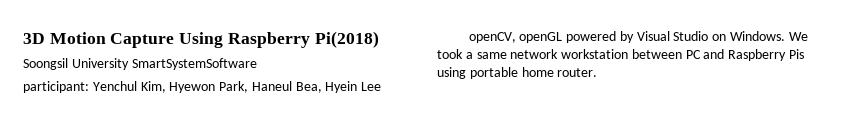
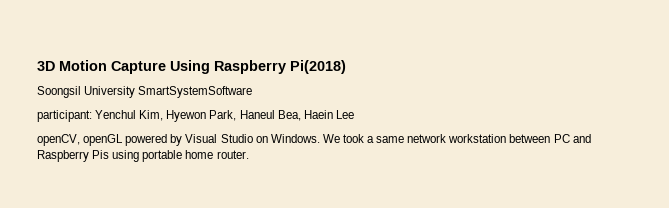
- participant: Yenchul Kim, Hyewon Park, Haneul Bea, Hyein Lee
+ participant: Yenchul Kim, Hyewon Park, Haneul Bea, Haein Lee

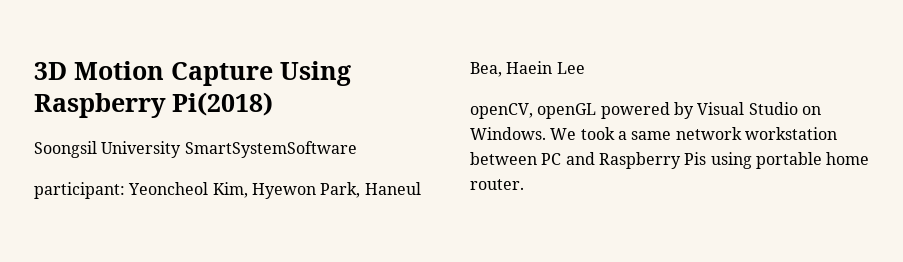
- participant: Yenchul Kim, Hyewon Park, Haneul Bea, Haein Lee
+ participant: Yeoncheol Kim, Hyewon Park, Haneul Bea, Haein Lee

